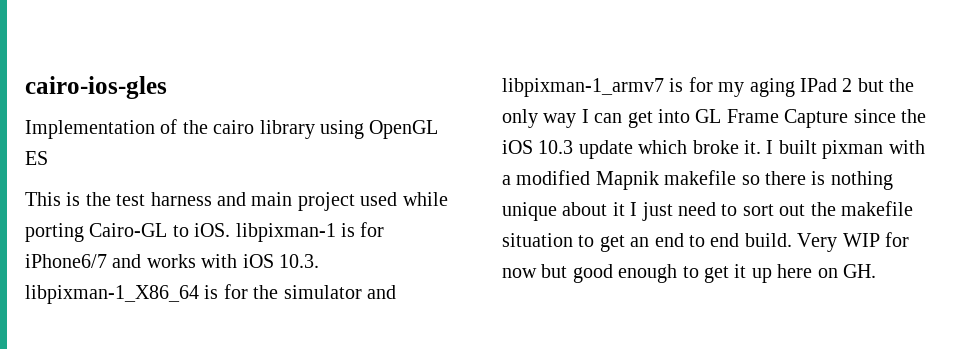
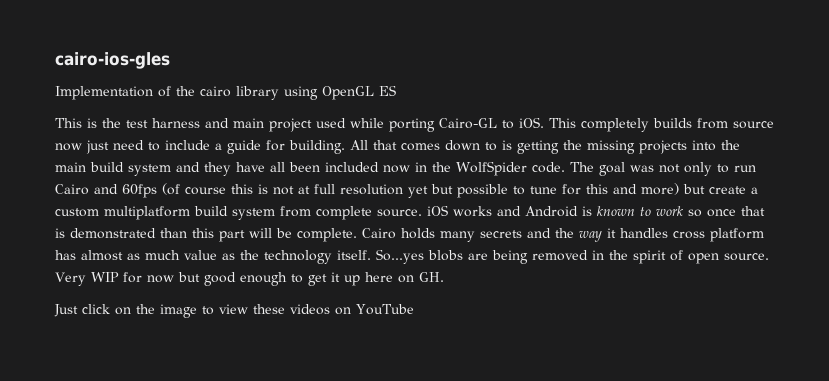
- This is the test harness and main project used while porting Cairo-GL to iOS. libpixman-1 is for iPhone6/7 and works with iOS 10.3. libpixman-1_X86_64 is for the simulator and libpixman-1_armv7 is for my aging IPad 2 but the only way I can get into GL Frame Capture since the iOS 10.3 update which broke it. I built pixman with a modified Mapnik makefile so there is nothing unique about it I just need to sort out the makefile situation to get an end to end build.
+ This is the test harness and main project used while porting Cairo-GL to iOS. This completely builds from source now just need to include a guide for building. All that comes down to is getting the missing projects into the main build system and they have all been included now in the WolfSpider code. The goal was not only to run Cairo and 60fps (of course this is not at full resolution yet but possible to tune for this and more) but create a custom multiplatform build system from complete source. iOS works and Android is known to work so once that is demonstrated than this part will be complete. Cairo holds many secrets and the way it handles cross platform has almost as much value as the technology itself. So...yes blobs are being removed in the spirit of open source.
+ Just click on the image to view these videos on YouTube

